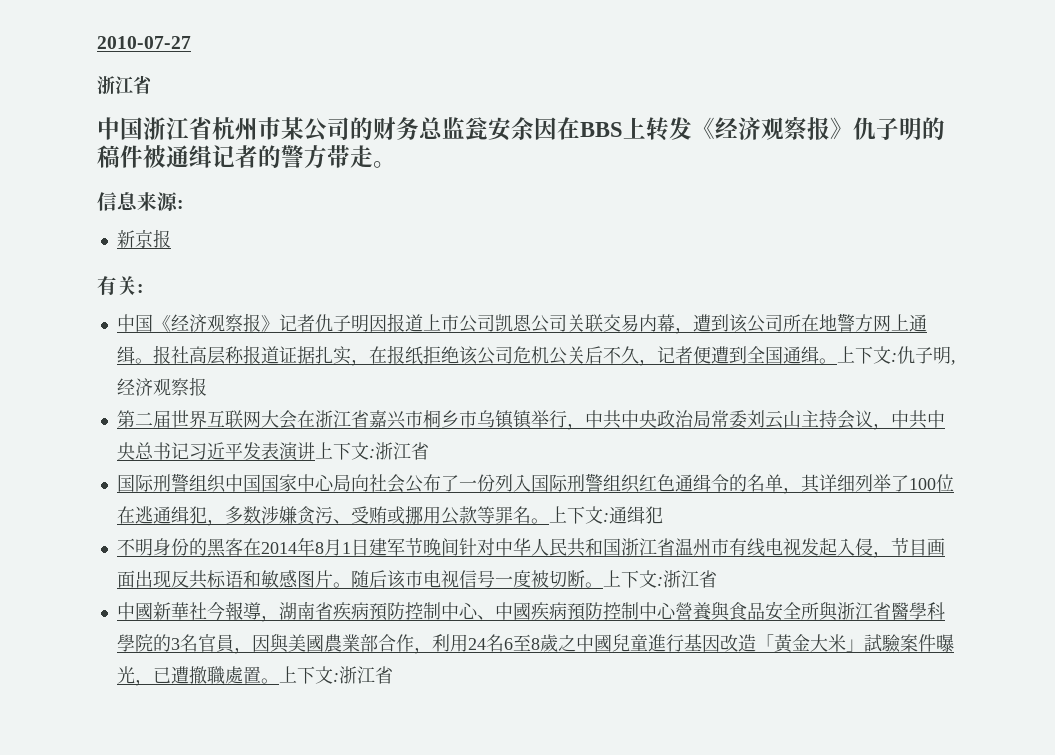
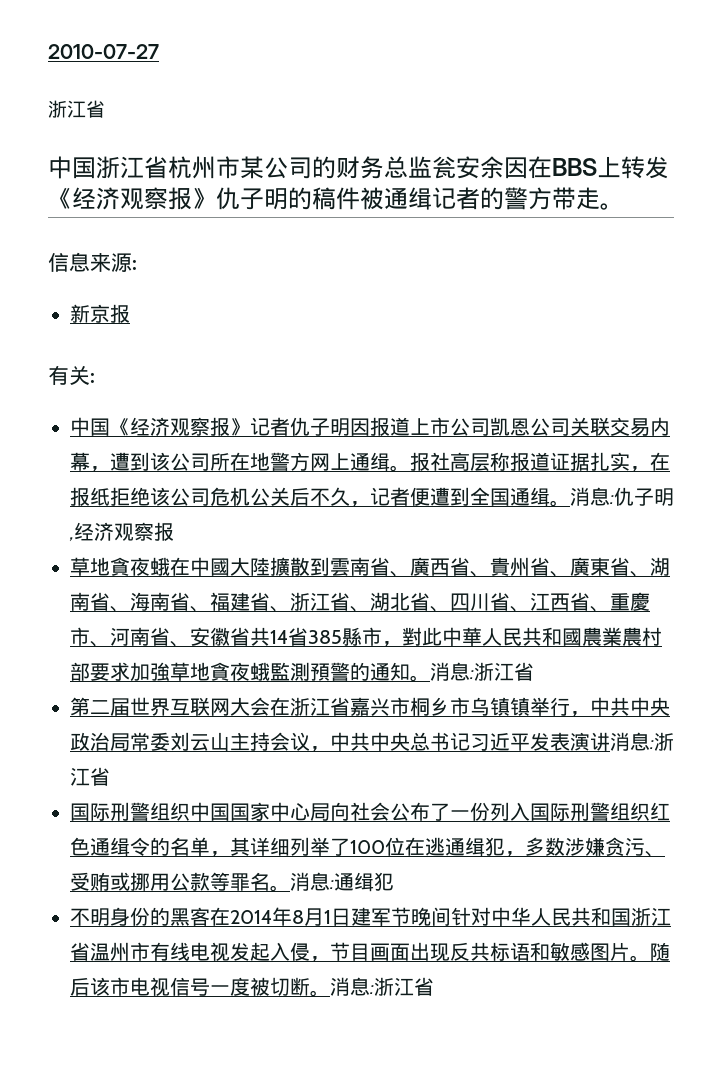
- 上下文:仇子明,经济观察报
+ 消息:仇子明,经济观察报
+ 草地貪夜蛾在中國大陸擴散到雲南省、廣西省、貴州省、廣東省、湖南省、海南省、福建省、浙江省、湖北省、四川省、江西省、重慶市、河南省、安徽省共14省385縣市，對此中華人民共和國農業農村部要求加強草地貪夜蛾監測預警的通知。消息:浙江省
- 第二届世界互联网大会在浙江省嘉兴市桐乡市乌镇镇举行，中共中央政治局常委刘云山主持会议，中共中央总书记习近平发表演讲上下文:浙江省
+ 第二届世界互联网大会在浙江省嘉兴市桐乡市乌镇镇举行，中共中央政治局常委刘云山主持会议，中共中央总书记习近平发表演讲消息:浙江省
- 上下文:通缉犯
+ 消息:通缉犯
- 随后该市电视信号一度被切断。上下文:浙江省
- 中國新華社今報導，湖南省疾病預防控制中心、中國疾病預防控制中心營養與食品安全所與浙江省醫學科學院的3名官員，因與美國農業部合作，利用24名6至8歲之中國兒童進行基因改造「黃金大米」試驗案件曝光，已遭撤職處置。上下文:浙江省
+ 随后该市电视信号一度被切断。消息:浙江省

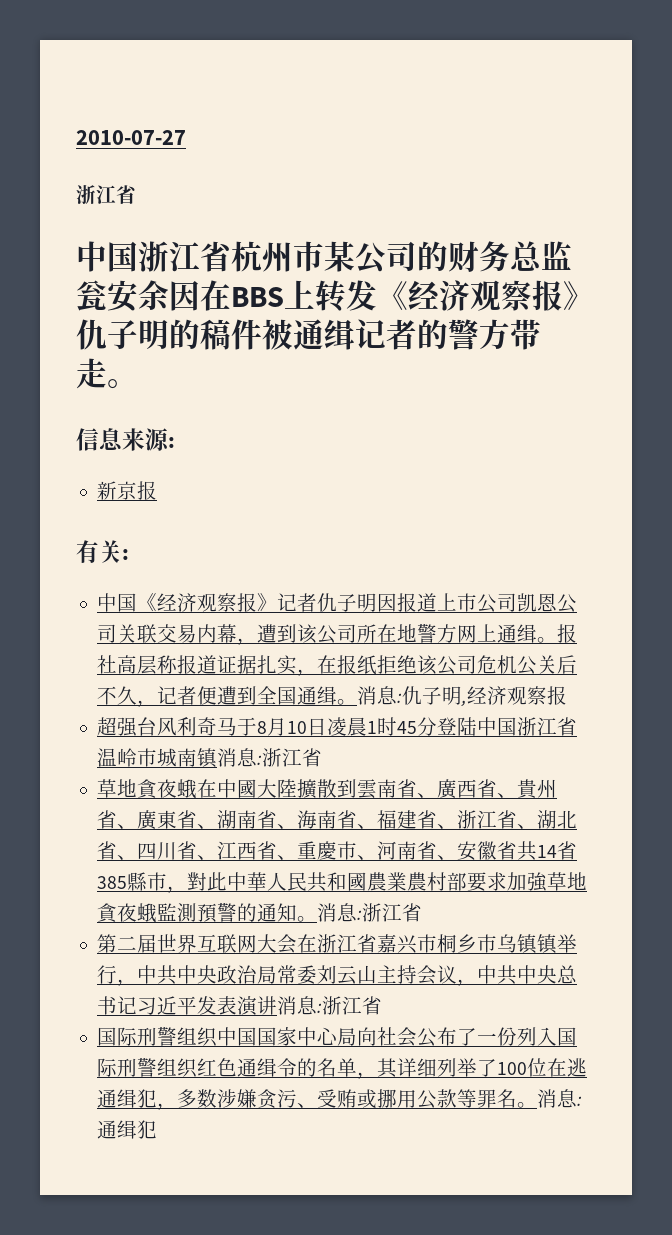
+ 超强台风利奇马于8月10日凌晨1时45分登陆中国浙江省温岭市城南镇消息:浙江省
- 不明身份的黑客在2014年8月1日建军节晚间针对中华人民共和国浙江省温州市有线电视发起入侵，节目画面出现反共标语和敏感图片。随后该市电视信号一度被切断。消息:浙江省

